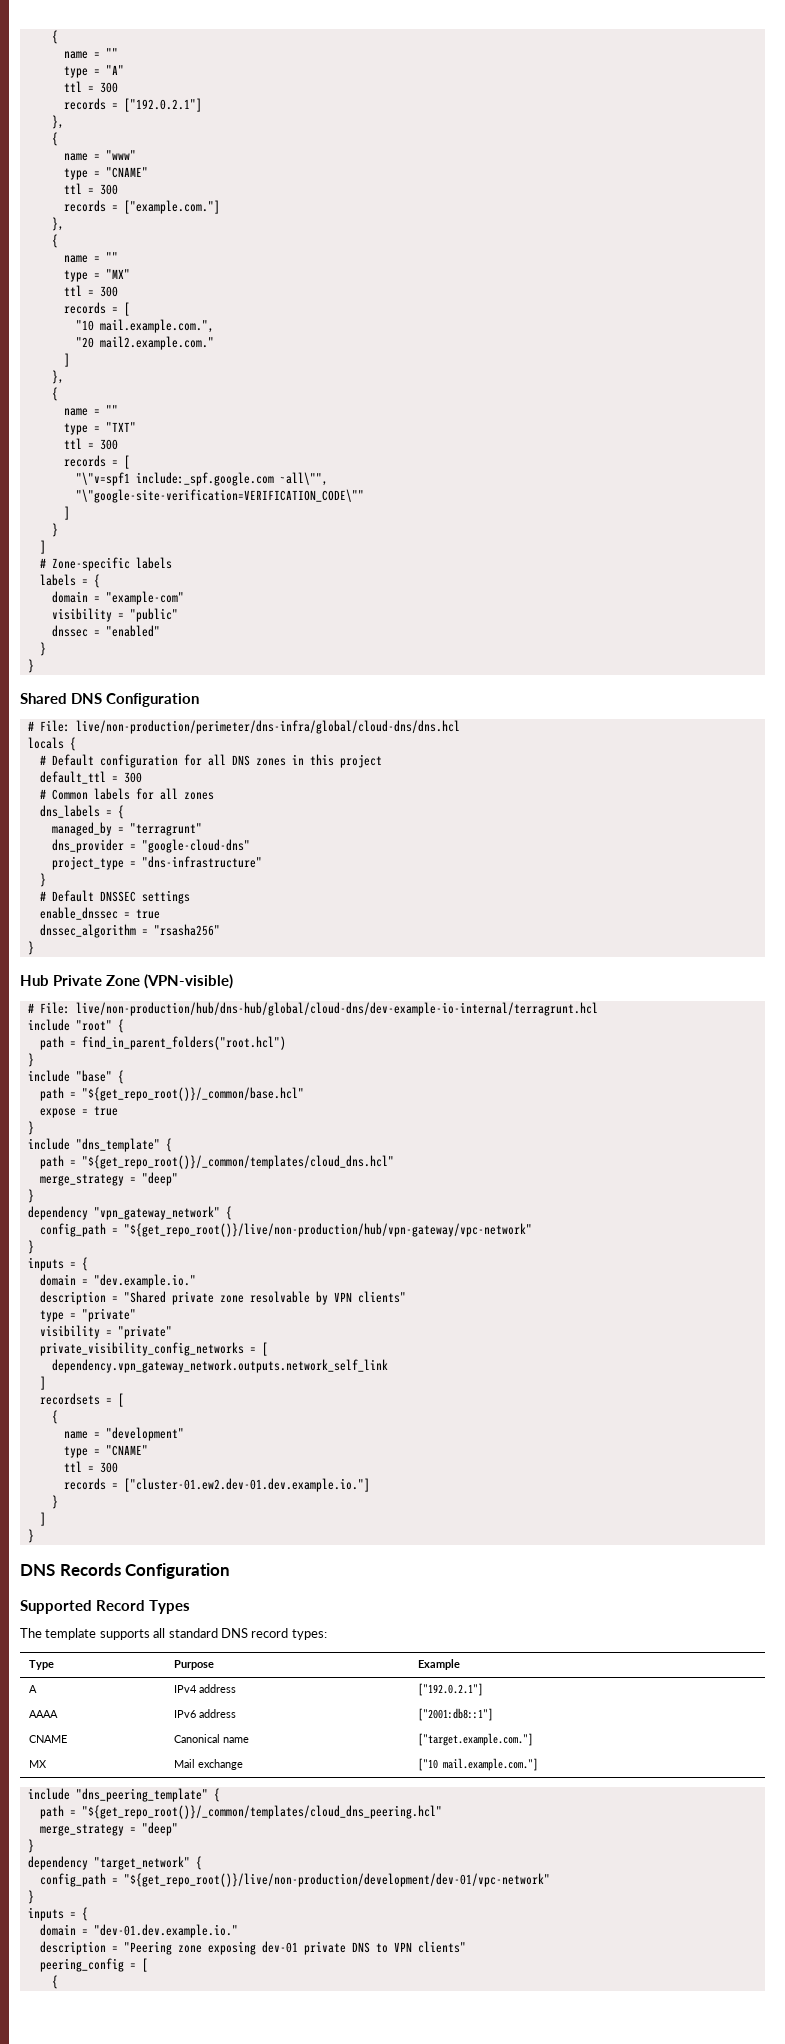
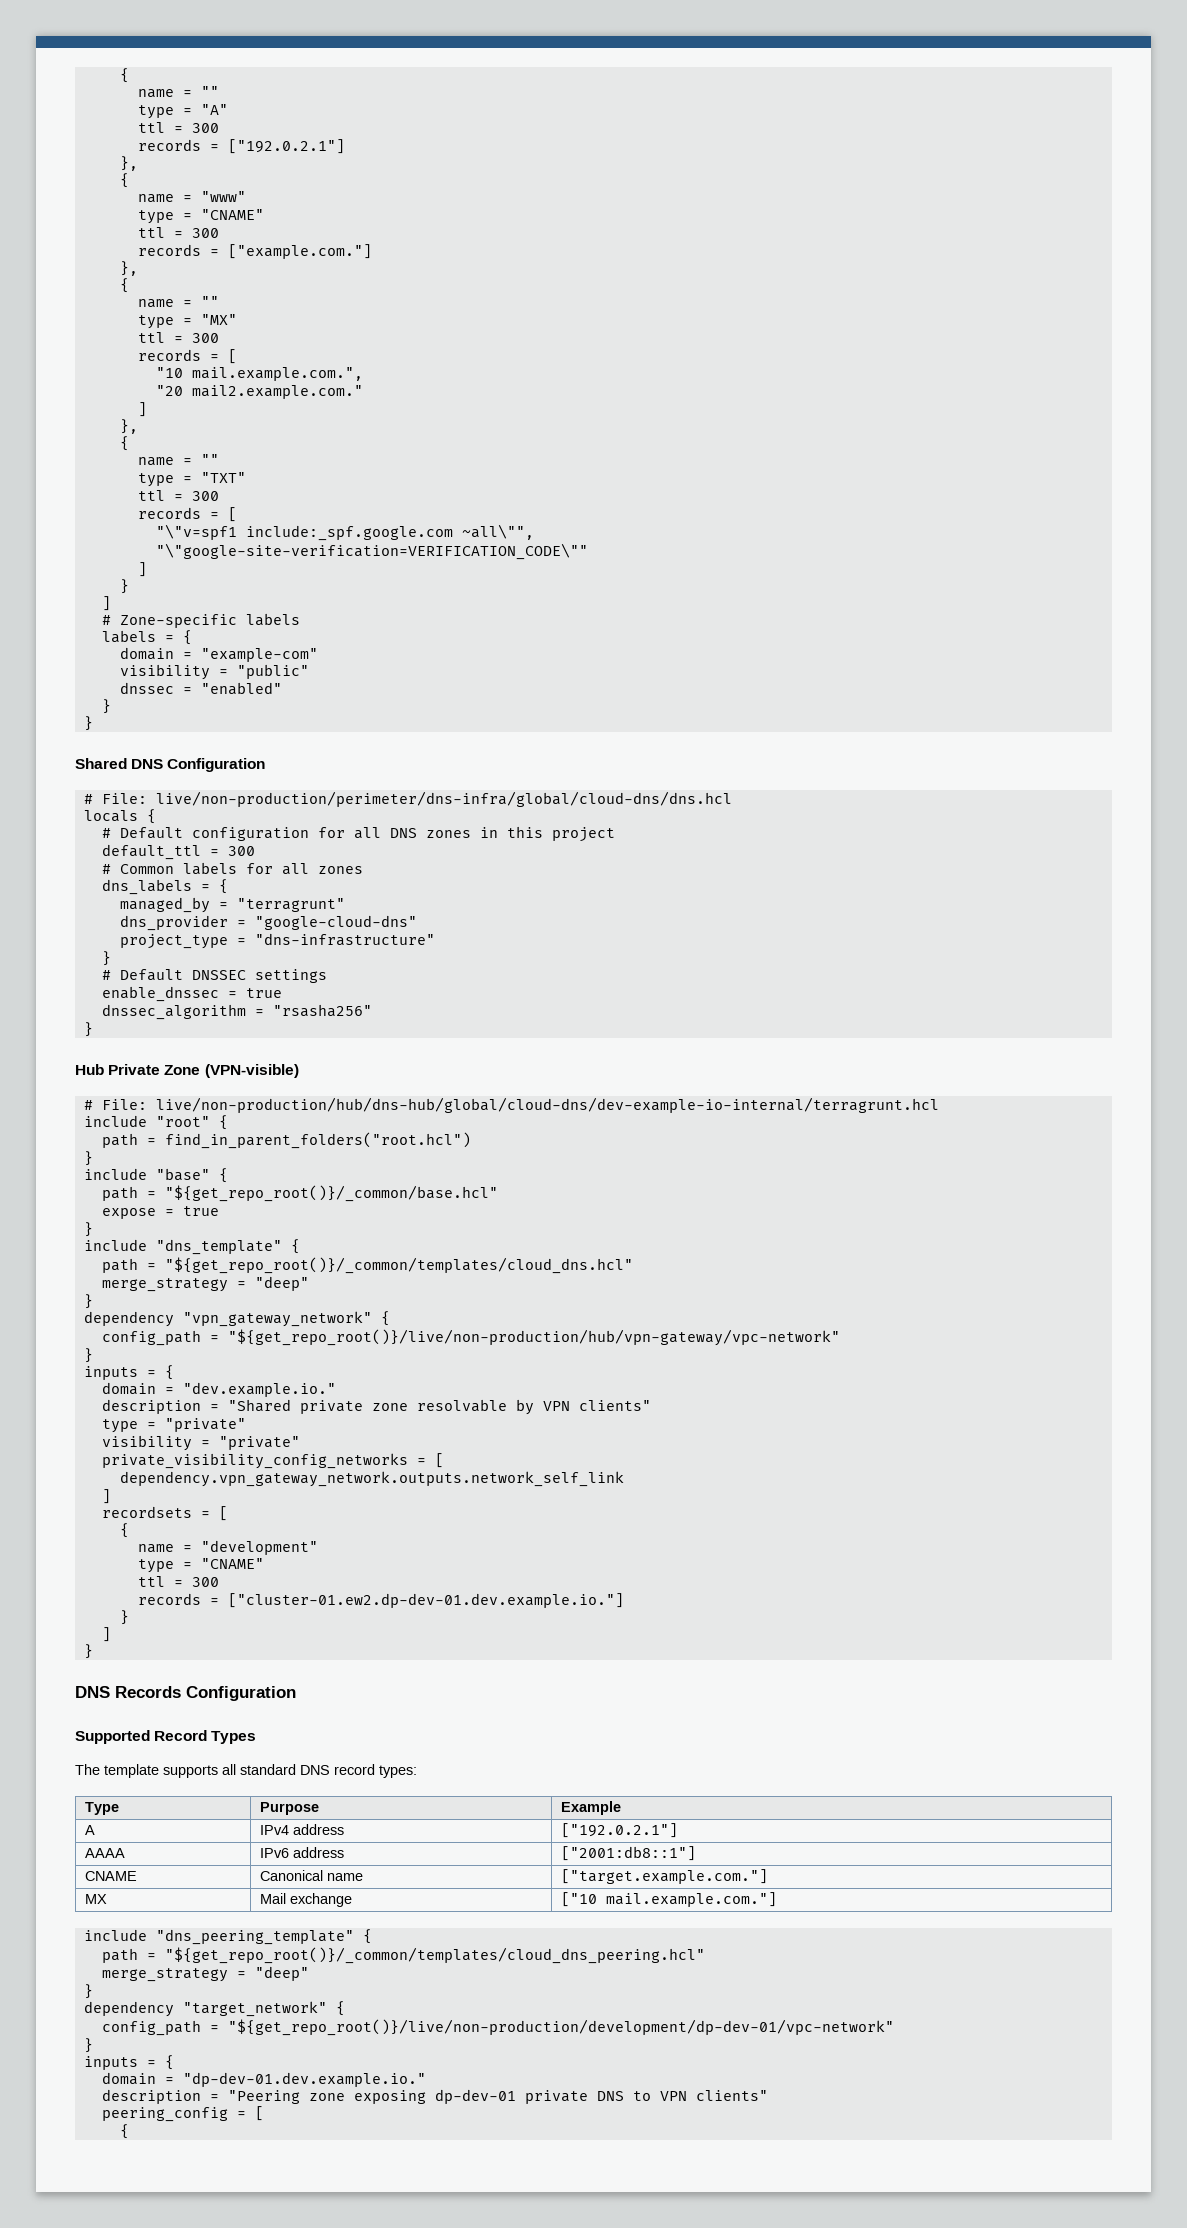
- records = ["cluster-01.ew2.dev-01.dev.example.io."]
+ records = ["cluster-01.ew2.dp-dev-01.dev.example.io."]
- config_path = "${get_repo_root()}/live/non-production/development/dev-01/vpc-network"
+ config_path = "${get_repo_root()}/live/non-production/development/dp-dev-01/vpc-network"
  }
  inputs = {
- domain = "dev-01.dev.example.io."
+ domain = "dp-dev-01.dev.example.io."
- description = "Peering zone exposing dev-01 private DNS to VPN clients"
+ description = "Peering zone exposing dp-dev-01 private DNS to VPN clients"

